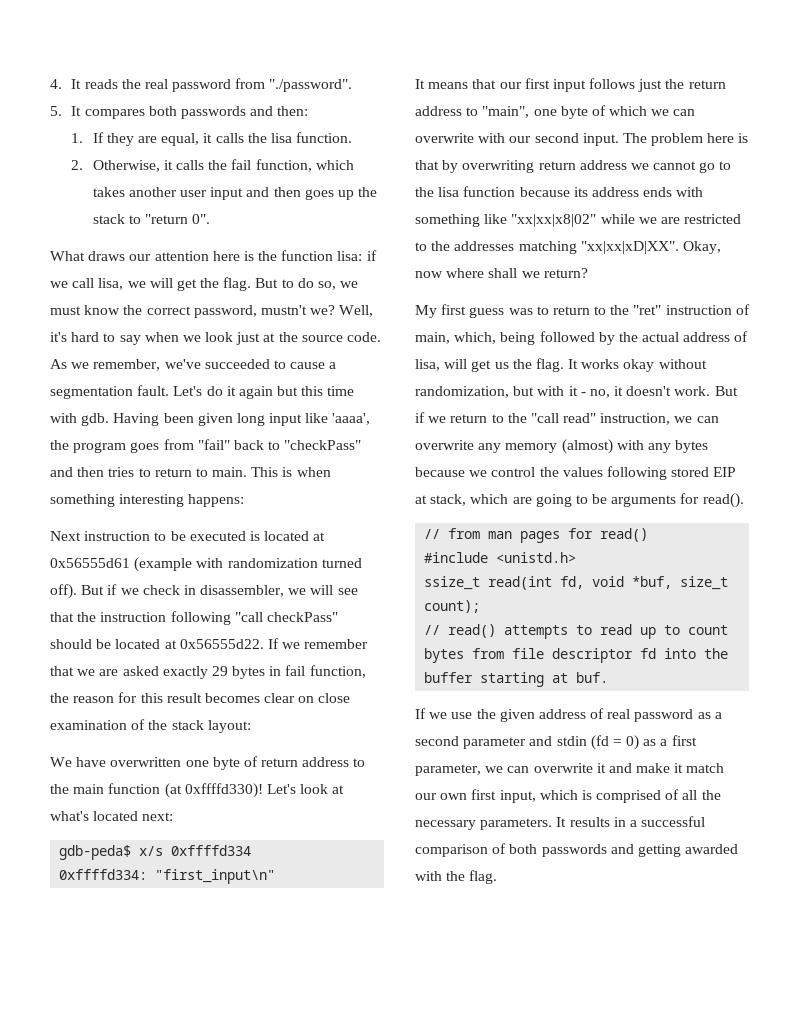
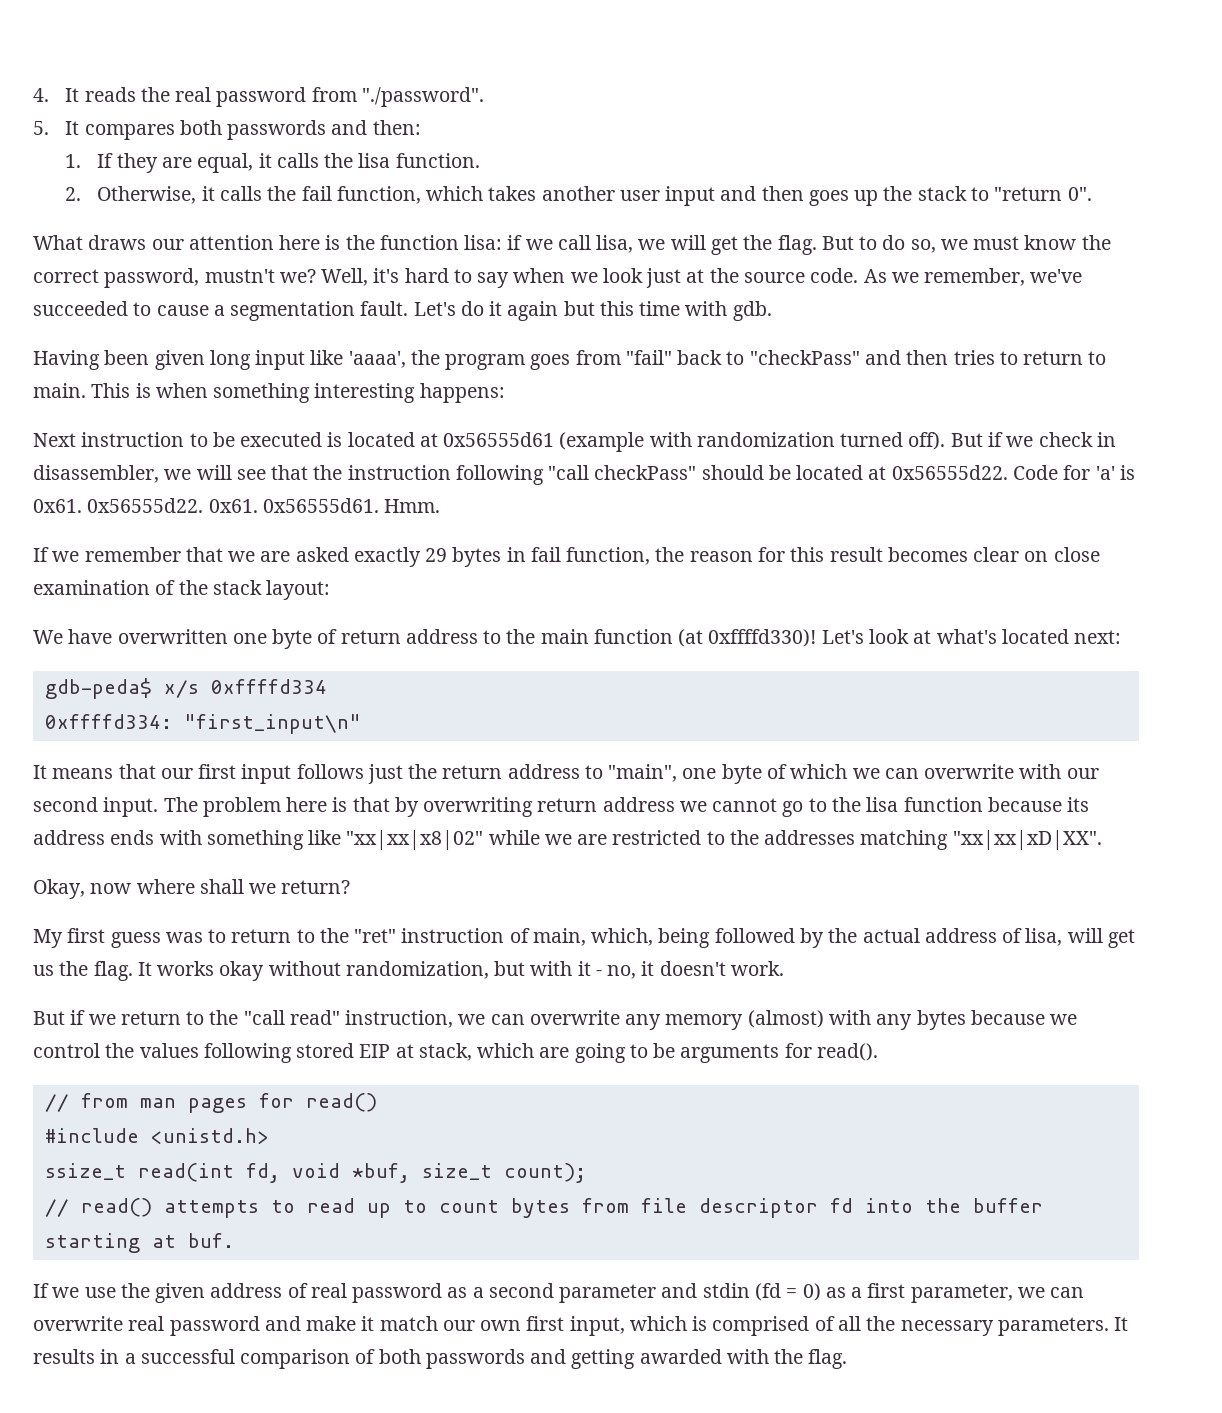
- Let's do it again but this time with gdb. Having been given long input like 'aaaa', the program goes from "fail" back to "checkPass" and then tries to return to main.
+ Let's do it again but this time with gdb.
+ Having been given long input like 'aaaa', the program goes from "fail" back to "checkPass" and then tries to return to main.
- But if we check in disassembler, we will see that the instruction following "call checkPass" should be located at 0x56555d22. If we remember that we are asked exactly 29 bytes in fail function, the reason for this result becomes clear on close examination of the stack layout:
+ But if we check in disassembler, we will see that the instruction following "call checkPass" should be located at 0x56555d22. Code for 'a' is 0x61. 0x56555d22. 0x61. 0x56555d61. Hmm.
+ If we remember that we are asked exactly 29 bytes in fail function, the reason for this result becomes clear on close examination of the stack layout:
- The problem here is that by overwriting return address we cannot go to the lisa function because its address ends with something like "xx|xx|x8|02" while we are restricted to the addresses matching "xx|xx|xD|XX". Okay, now where shall we return?
+ The problem here is that by overwriting return address we cannot go to the lisa function because its address ends with something like "xx|xx|x8|02" while we are restricted to the addresses matching "xx|xx|xD|XX".
+ Okay, now where shall we return?
- It works okay without randomization, but with it - no, it doesn't work. But if we return to the "call read" instruction, we can overwrite any memory (almost) with any bytes because we control the values following stored EIP at stack, which are going to be arguments for read().
+ It works okay without randomization, but with it - no, it doesn't work.
+ But if we return to the "call read" instruction, we can overwrite any memory (almost) with any bytes because we control the values following stored EIP at stack, which are going to be arguments for read().
- If we use the given address of real password as a second parameter and stdin (fd = 0) as a first parameter, we can overwrite it and make it match our own first input, which is comprised of all the necessary parameters.
+ If we use the given address of real password as a second parameter and stdin (fd = 0) as a first parameter, we can overwrite real password and make it match our own first input, which is comprised of all the necessary parameters.

